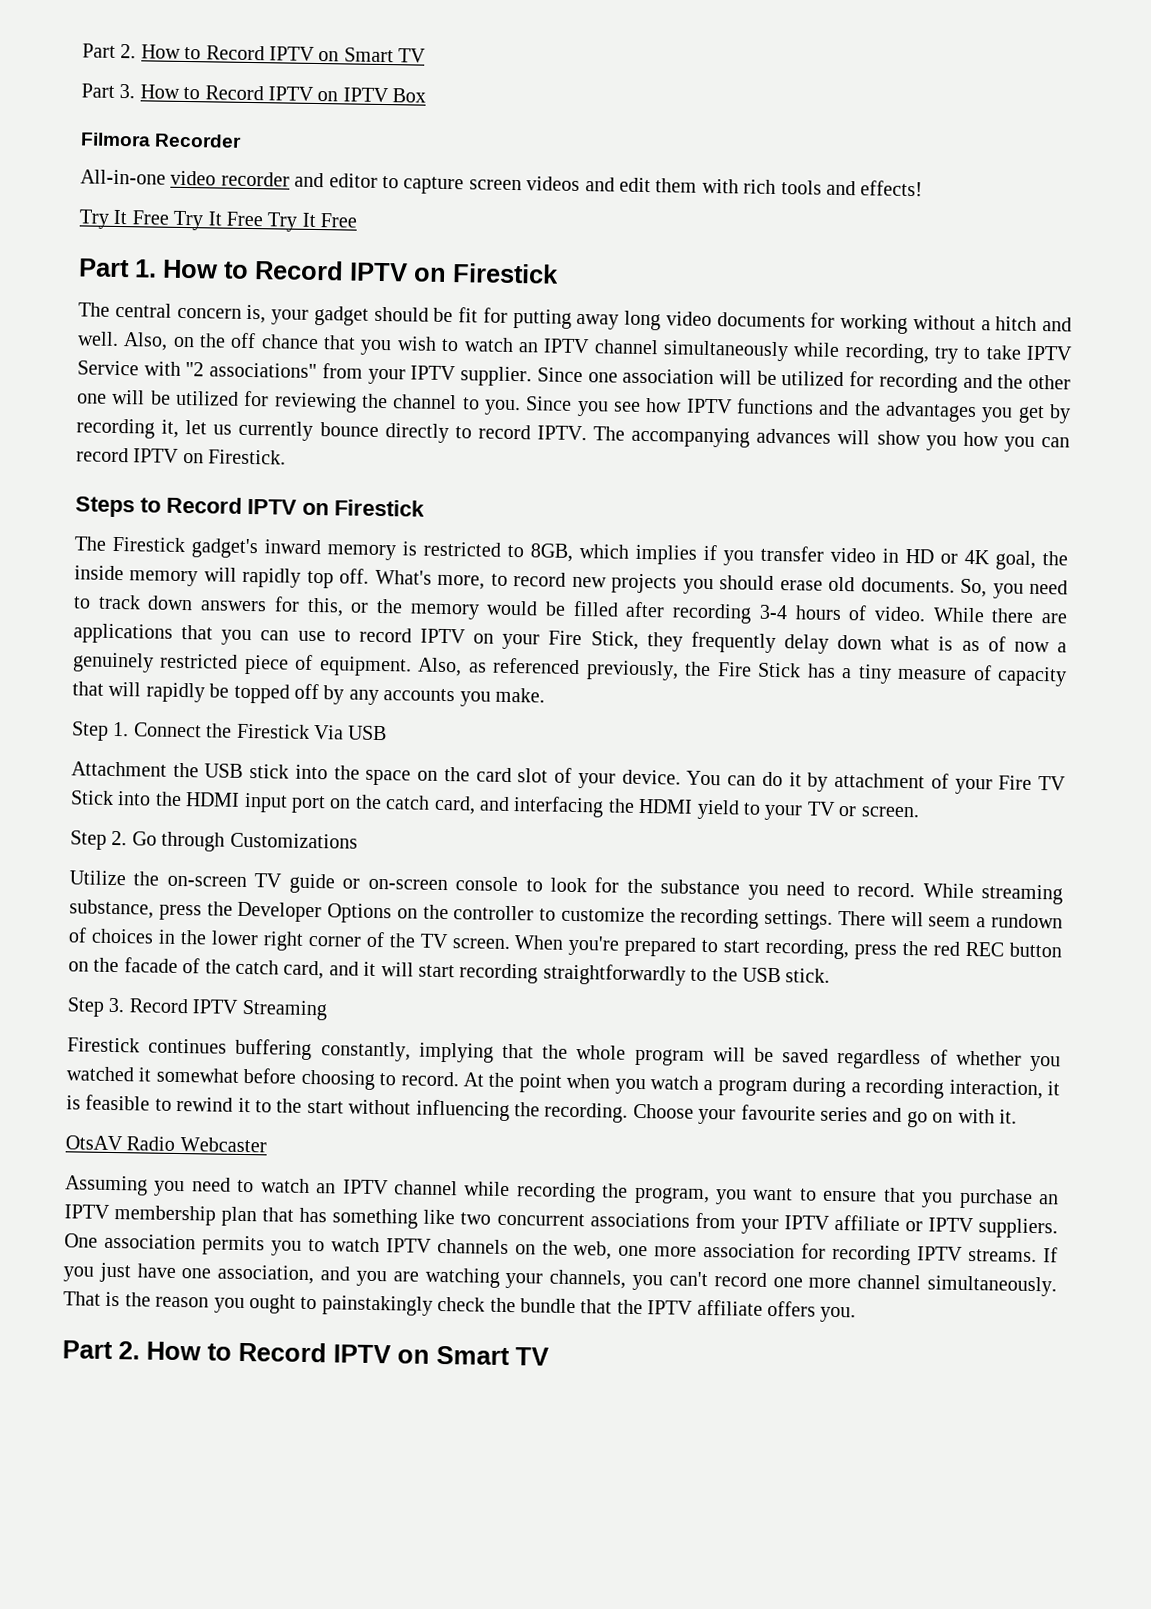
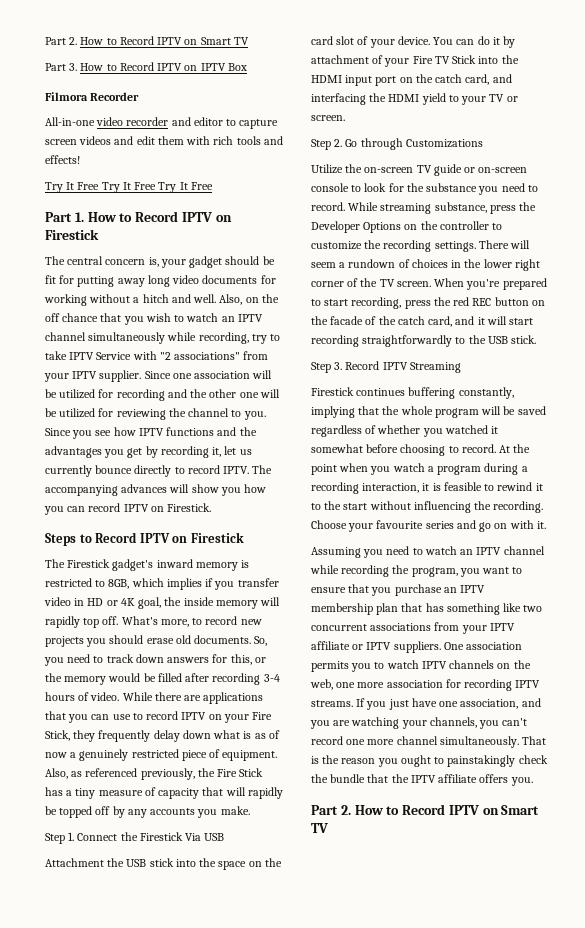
- OtsAV Radio Webcaster

